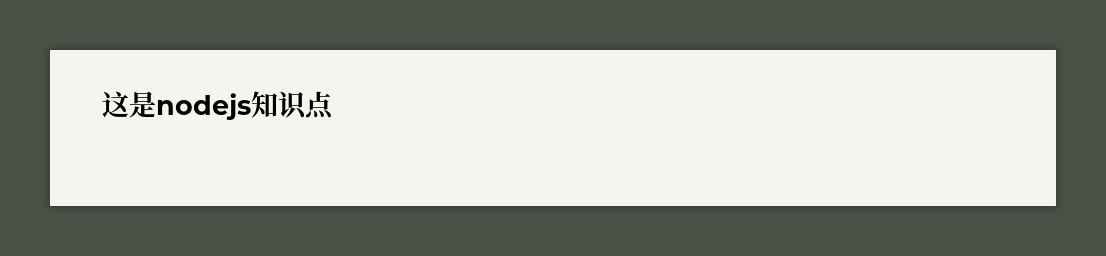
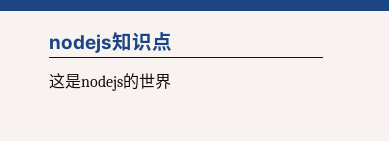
- 这是nodejs知识点
+ nodejs知识点
+ 这是nodejs的世界

